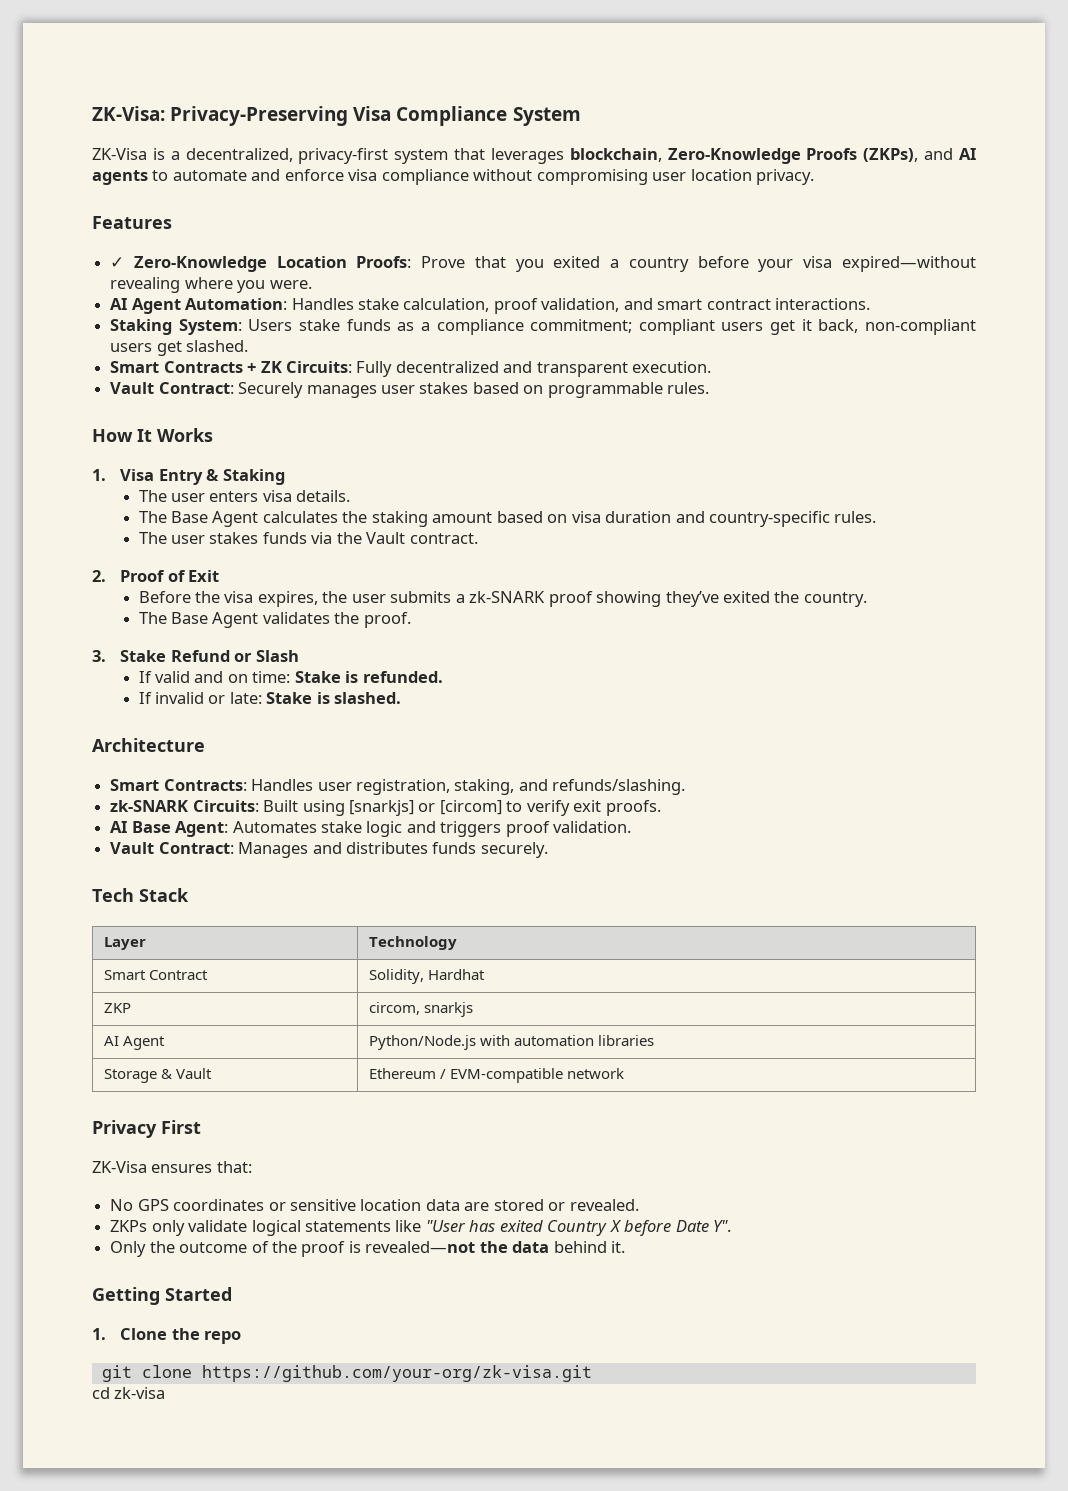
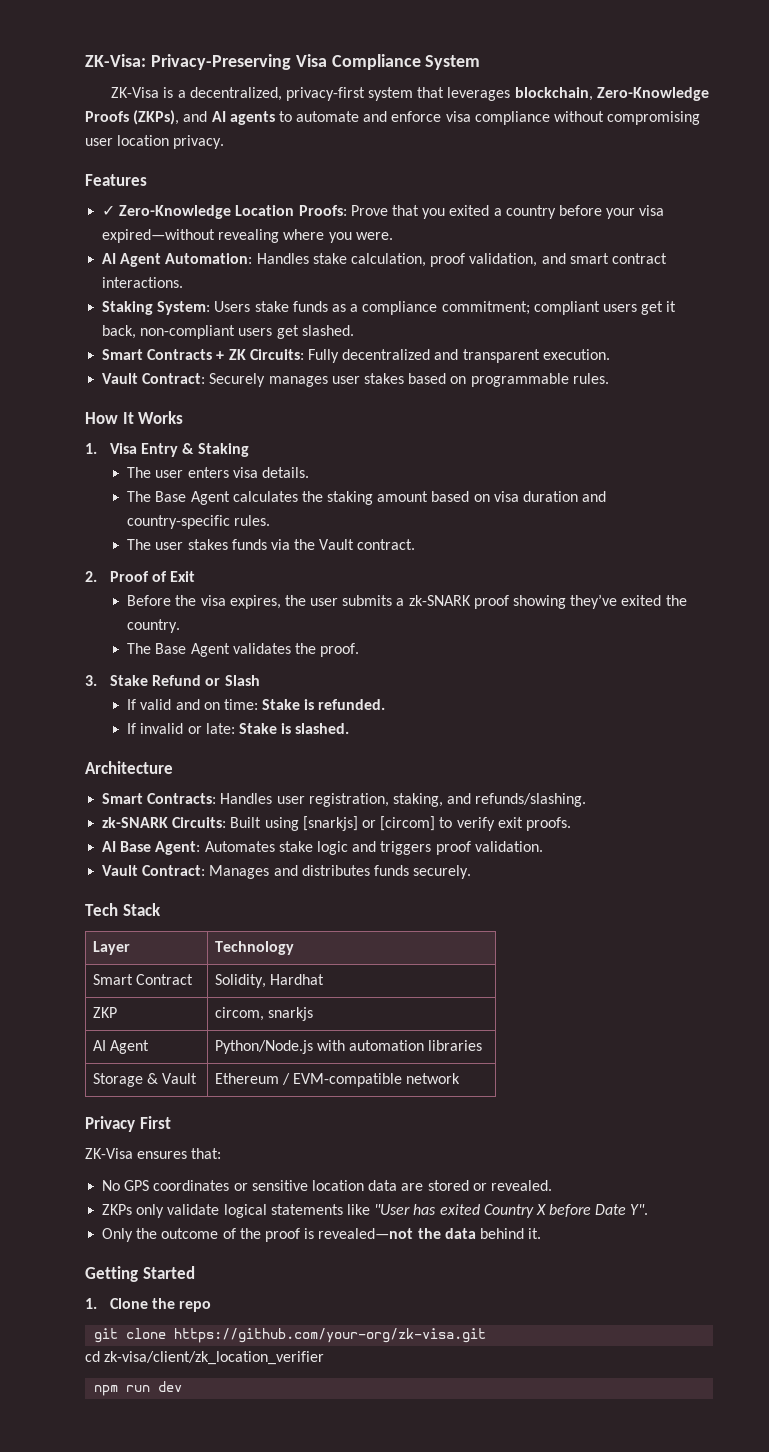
- cd zk-visa
+ cd zk-visa/client/zk_location_verifier
+ npm run dev

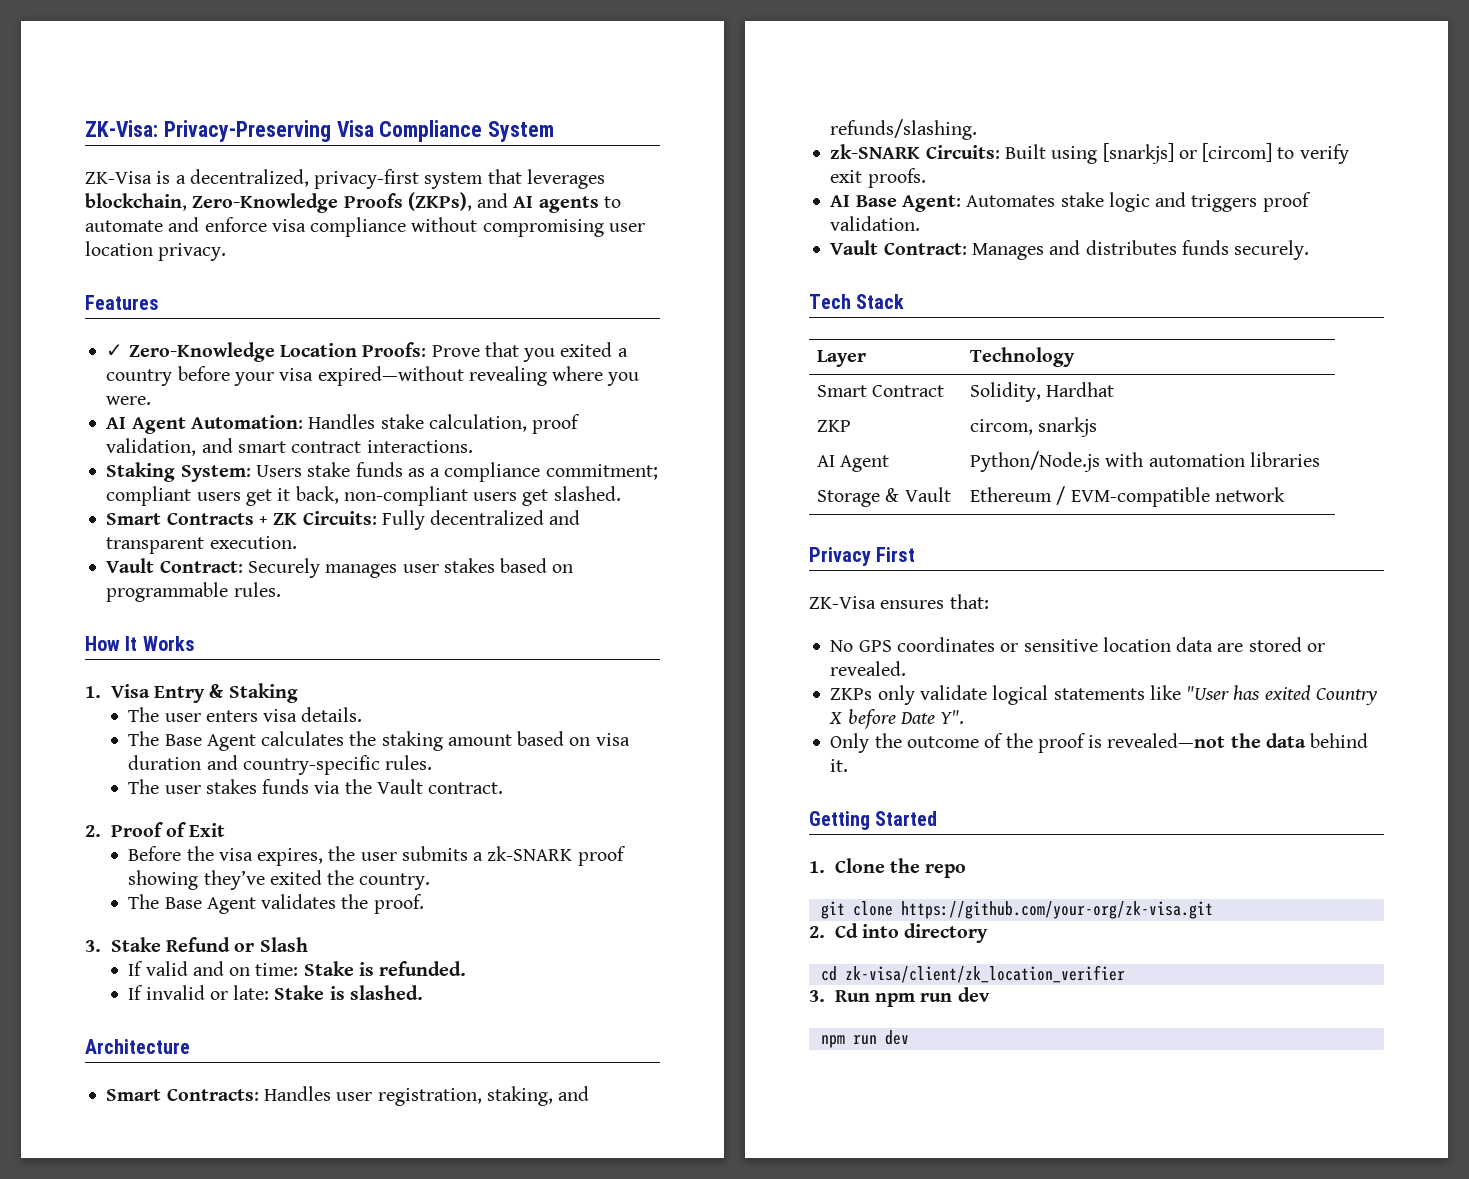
+ 2. Cd into directory
  cd zk-visa/client/zk_location_verifier
+ 3. Run npm run dev

